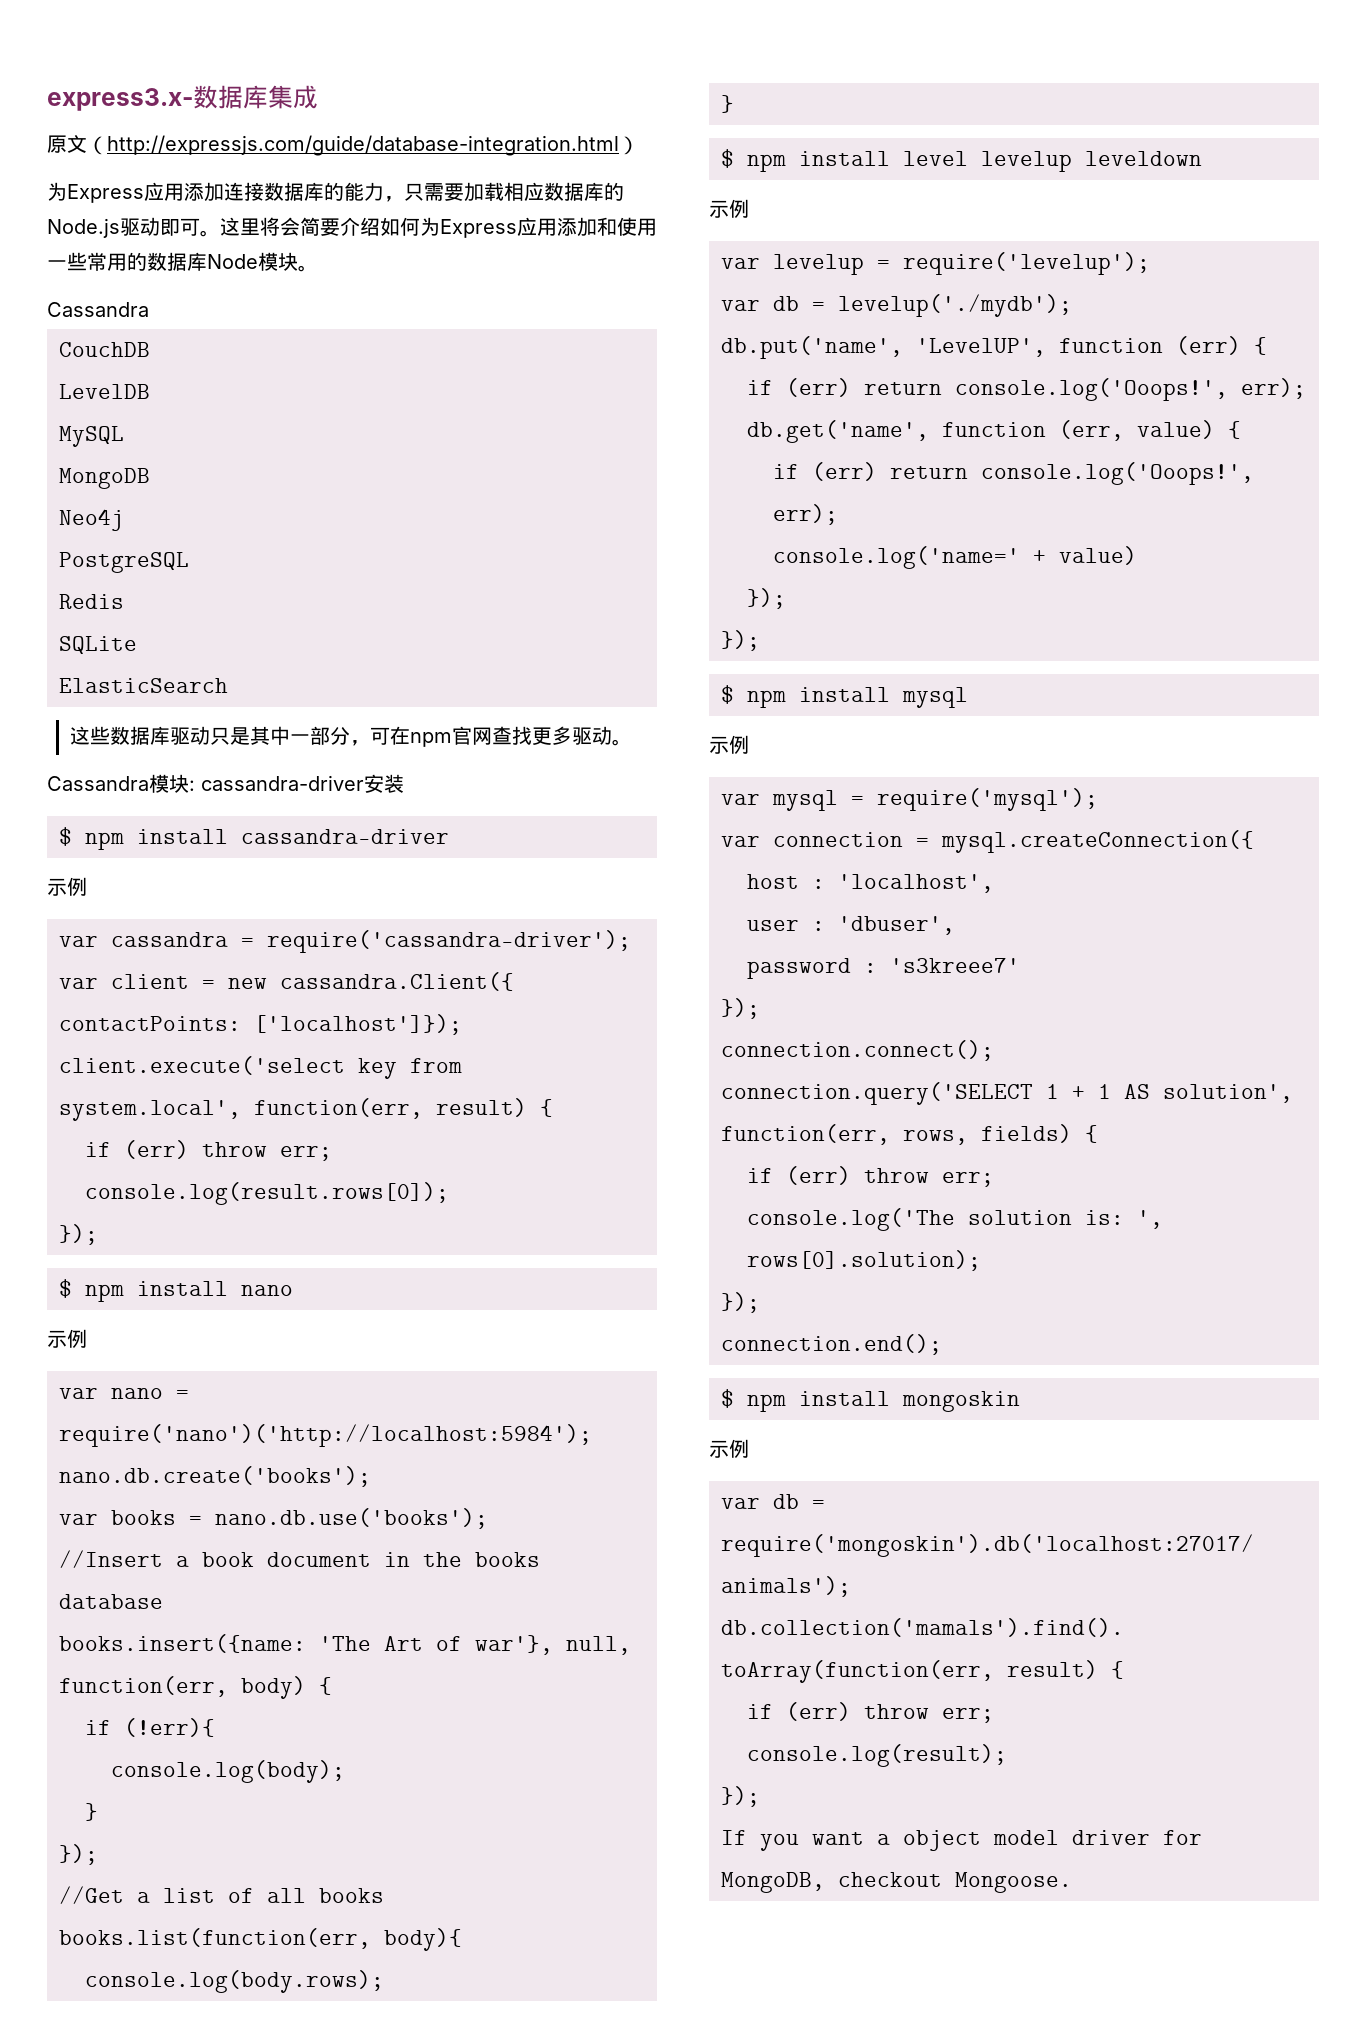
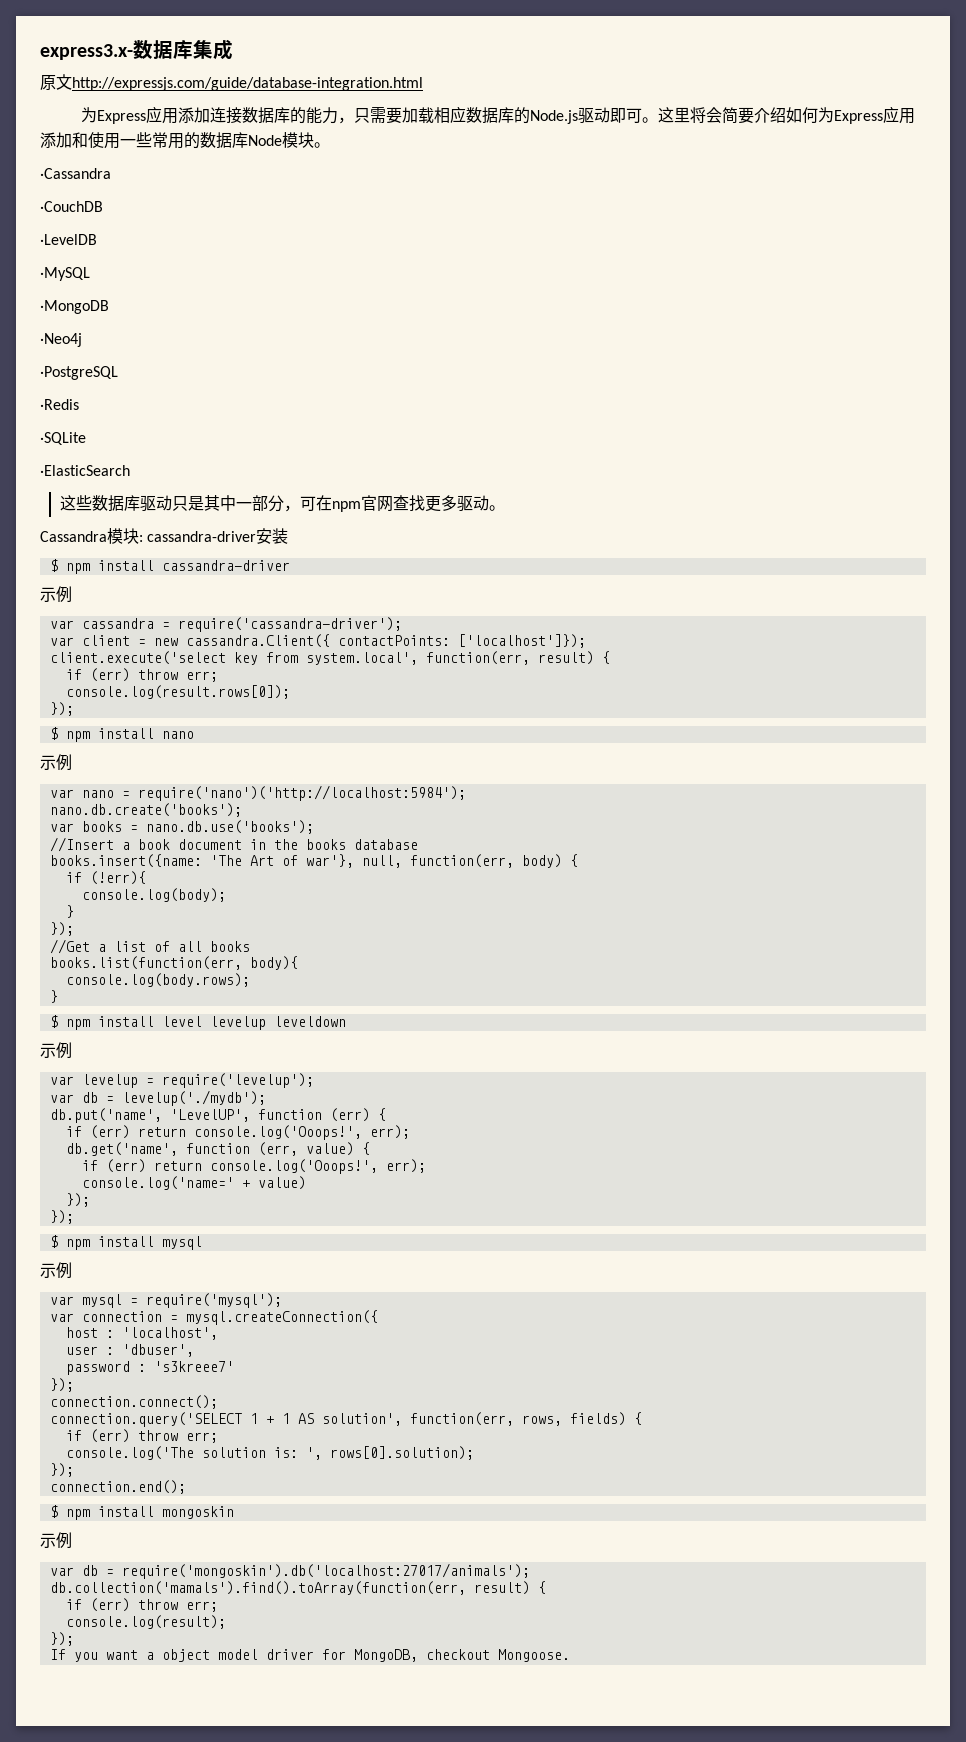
- 原文（http://expressjs.com/guide/database-integration.html）
+ 原文http://expressjs.com/guide/database-integration.html
  这里将会简要介绍如何为Express应用添加和使用一些常用的数据库Node模块。
- Cassandra
- CouchDB
- LevelDB
- MySQL
- MongoDB
- Neo4j
- PostgreSQL
- Redis
- SQLite
- ElasticSearch
+ ·Cassandra
+ ·CouchDB
+ ·LevelDB
+ ·MySQL
+ ·MongoDB
+ ·Neo4j
+ ·PostgreSQL
+ ·Redis
+ ·SQLite
+ ·ElasticSearch

